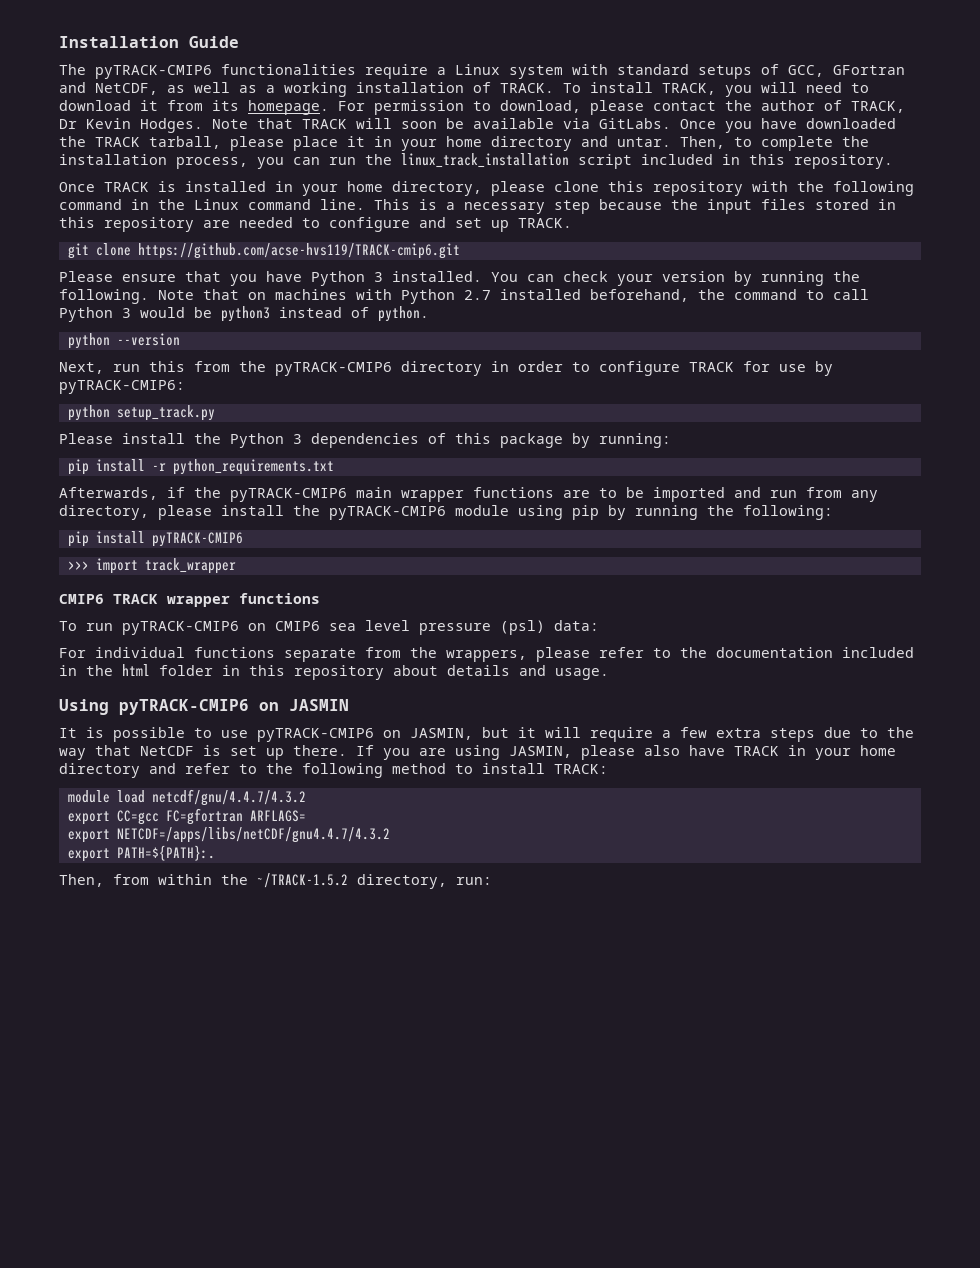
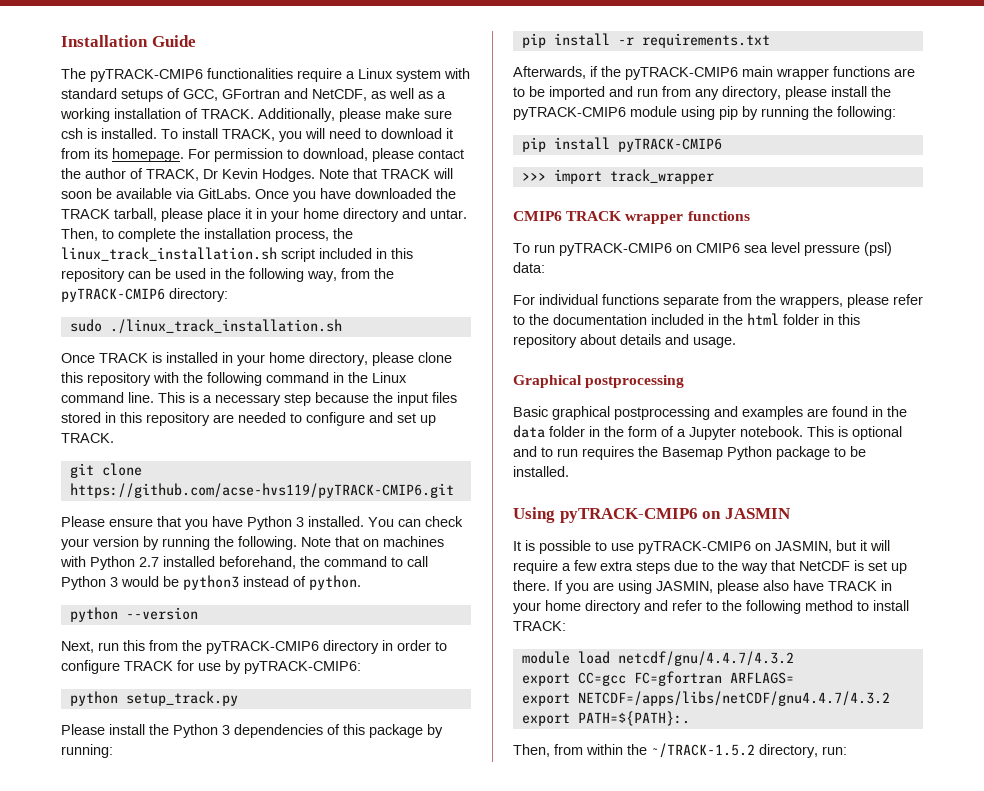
+ Additionally, please make sure csh is installed.
- Then, to complete the installation process, you can run the linux_track_installation script included in this repository.
+ Then, to complete the installation process, the linux_track_installation.sh script included in this repository can be used in the following way, from the pyTRACK-CMIP6 directory:
+ sudo ./linux_track_installation.sh
- git clone https://github.com/acse-hvs119/TRACK-cmip6.git
+ git clone https://github.com/acse-hvs119/pyTRACK-CMIP6.git
- pip install -r python_requirements.txt
+ pip install -r requirements.txt
+ Graphical postprocessing
+ Basic graphical postprocessing and examples are found in the data folder in the form of a Jupyter notebook. This is optional and to run requires the Basemap Python package to be installed.

